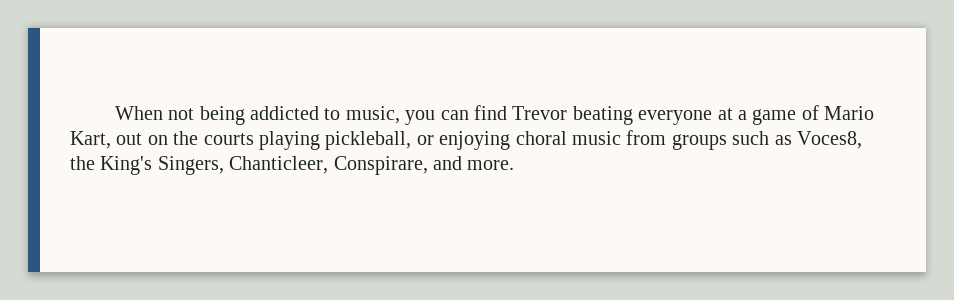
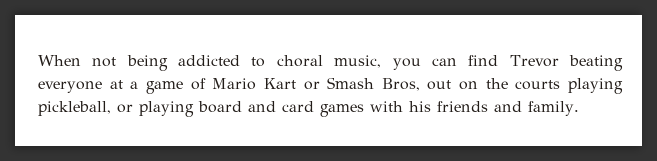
- When not being addicted to music, you can find Trevor beating everyone at a game of Mario Kart, out on the courts playing pickleball, or enjoying choral music from groups such as Voces8, the King's Singers, Chanticleer, Conspirare, and more.
+ When not being addicted to choral music, you can find Trevor beating everyone at a game of Mario Kart or Smash Bros, out on the courts playing pickleball, or playing board and card games with his friends and family.

